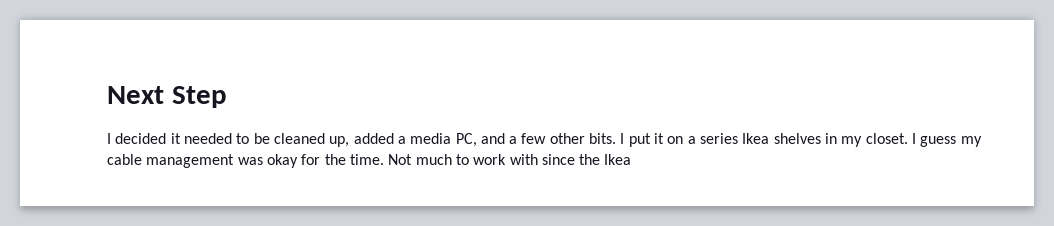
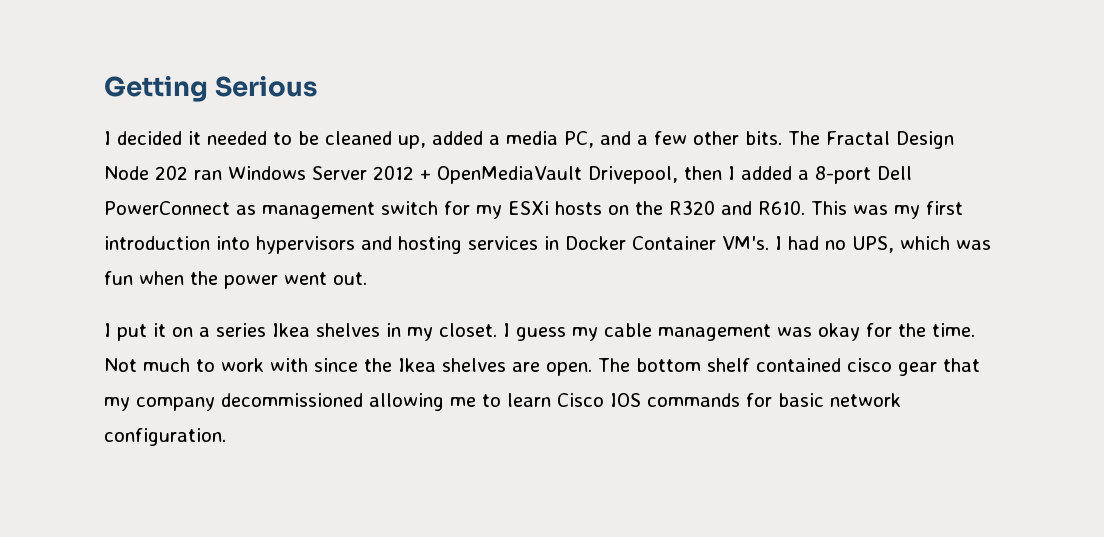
- Next Step
+ Getting Serious
- I decided it needed to be cleaned up, added a media PC, and a few other bits. I put it on a series Ikea shelves in my closet.
+ I decided it needed to be cleaned up, added a media PC, and a few other bits. The Fractal Design Node 202 ran Windows Server 2012 + OpenMediaVault Drivepool, then I added a 8-port Dell PowerConnect as management switch for my ESXi hosts on the R320 and R610. This was my first introduction into hypervisors and hosting services in Docker Container VM's. I had no UPS, which was fun when the power went out.
+ I put it on a series Ikea shelves in my closet.
- Not much to work with since the Ikea
+ Not much to work with since the Ikea shelves are open. The bottom shelf contained cisco gear that my company decommissioned allowing me to learn Cisco IOS commands for basic network configuration.

